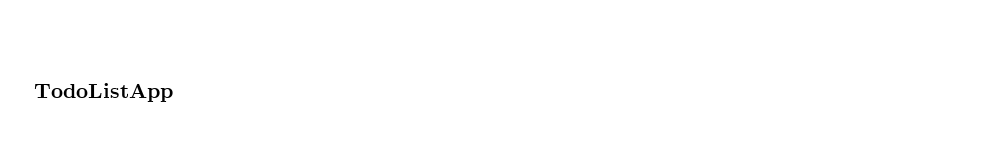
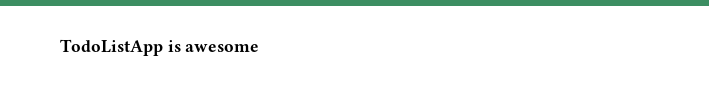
- TodoListApp
+ TodoListApp is awesome

